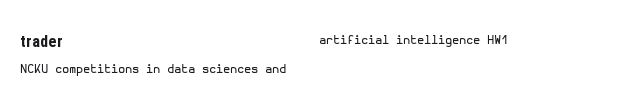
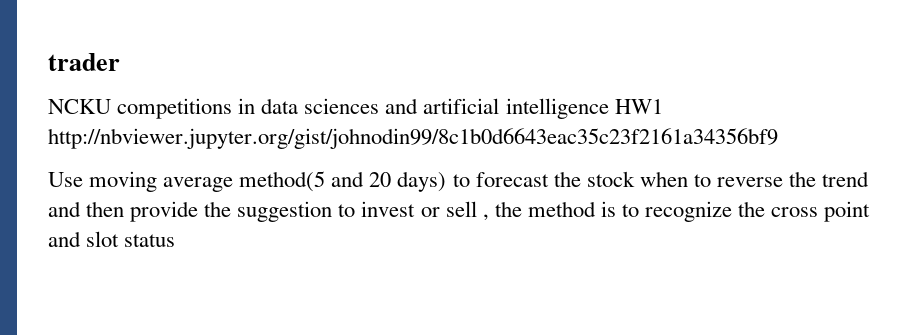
- NCKU competitions in data sciences and artificial intelligence HW1
+ NCKU competitions in data sciences and artificial intelligence HW1 http://nbviewer.jupyter.org/gist/johnodin99/8c1b0d6643eac35c23f2161a34356bf9
+ Use moving average method(5 and 20 days) to forecast the stock when to reverse the trend and then provide the suggestion to invest or sell , the method is to recognize the cross point and slot status

